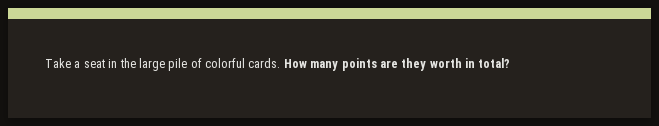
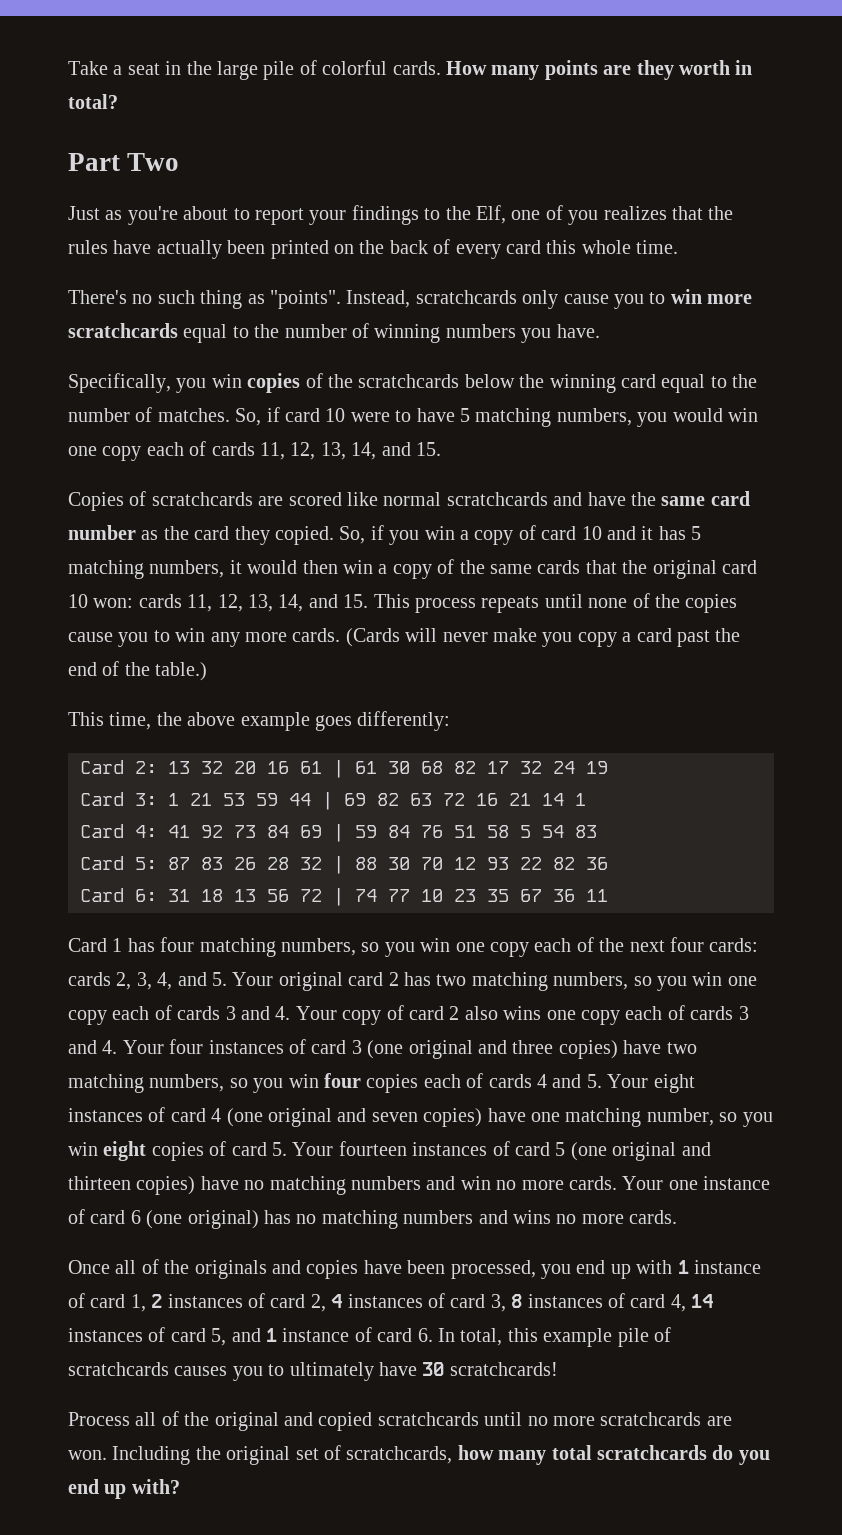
+ Part Two
+ Just as you're about to report your findings to the Elf, one of you realizes that the rules have actually been printed on the back of every card this whole time.
+ There's no such thing as "points". Instead, scratchcards only cause you to win more scratchcards equal to the number of winning numbers you have.
+ Specifically, you win copies of the scratchcards below the winning card equal to the number of matches. So, if card 10 were to have 5 matching numbers, you would win one copy each of cards 11, 12, 13, 14, and 15.
+ Copies of scratchcards are scored like normal scratchcards and have the same card number as the card they copied. So, if you win a copy of card 10 and it has 5 matching numbers, it would then win a copy of the same cards that the original card 10 won: cards 11, 12, 13, 14, and 15. This process repeats until none of the copies cause you to win any more cards. (Cards will never make you copy a card past the end of the table.)
+ This time, the above example goes differently:
+ Card 2: 13 32 20 16 61 | 61 30 68 82 17 32 24 19
+ Card 3: 1 21 53 59 44 | 69 82 63 72 16 21 14 1
+ Card 4: 41 92 73 84 69 | 59 84 76 51 58 5 54 83
+ Card 5: 87 83 26 28 32 | 88 30 70 12 93 22 82 36
+ Card 6: 31 18 13 56 72 | 74 77 10 23 35 67 36 11
+ Card 1 has four matching numbers, so you win one copy each of the next four cards: cards 2, 3, 4, and 5. Your original card 2 has two matching numbers, so you win one copy each of cards 3 and 4. Your copy of card 2 also wins one copy each of cards 3 and 4. Your four instances of card 3 (one original and three copies) have two matching numbers, so you win four copies each of cards 4 and 5. Your eight instances of card 4 (one original and seven copies) have one matching number, so you win eight copies of card 5. Your fourteen instances of card 5 (one original and thirteen copies) have no matching numbers and win no more cards. Your one instance of card 6 (one original) has no matching numbers and wins no more cards.
+ Once all of the originals and copies have been processed, you end up with 1 instance of card 1, 2 instances of card 2, 4 instances of card 3, 8 instances of card 4, 14 instances of card 5, and 1 instance of card 6. In total, this example pile of scratchcards causes you to ultimately have 30 scratchcards!
+ Process all of the original and copied scratchcards until no more scratchcards are won. Including the original set of scratchcards, how many total scratchcards do you end up with?

